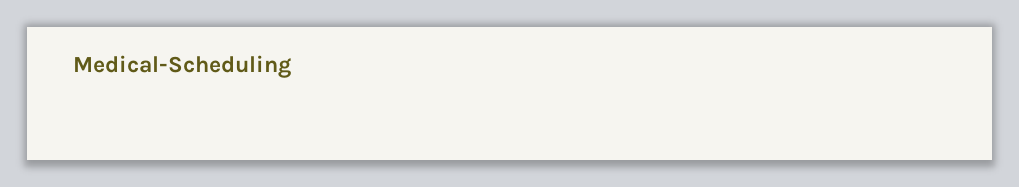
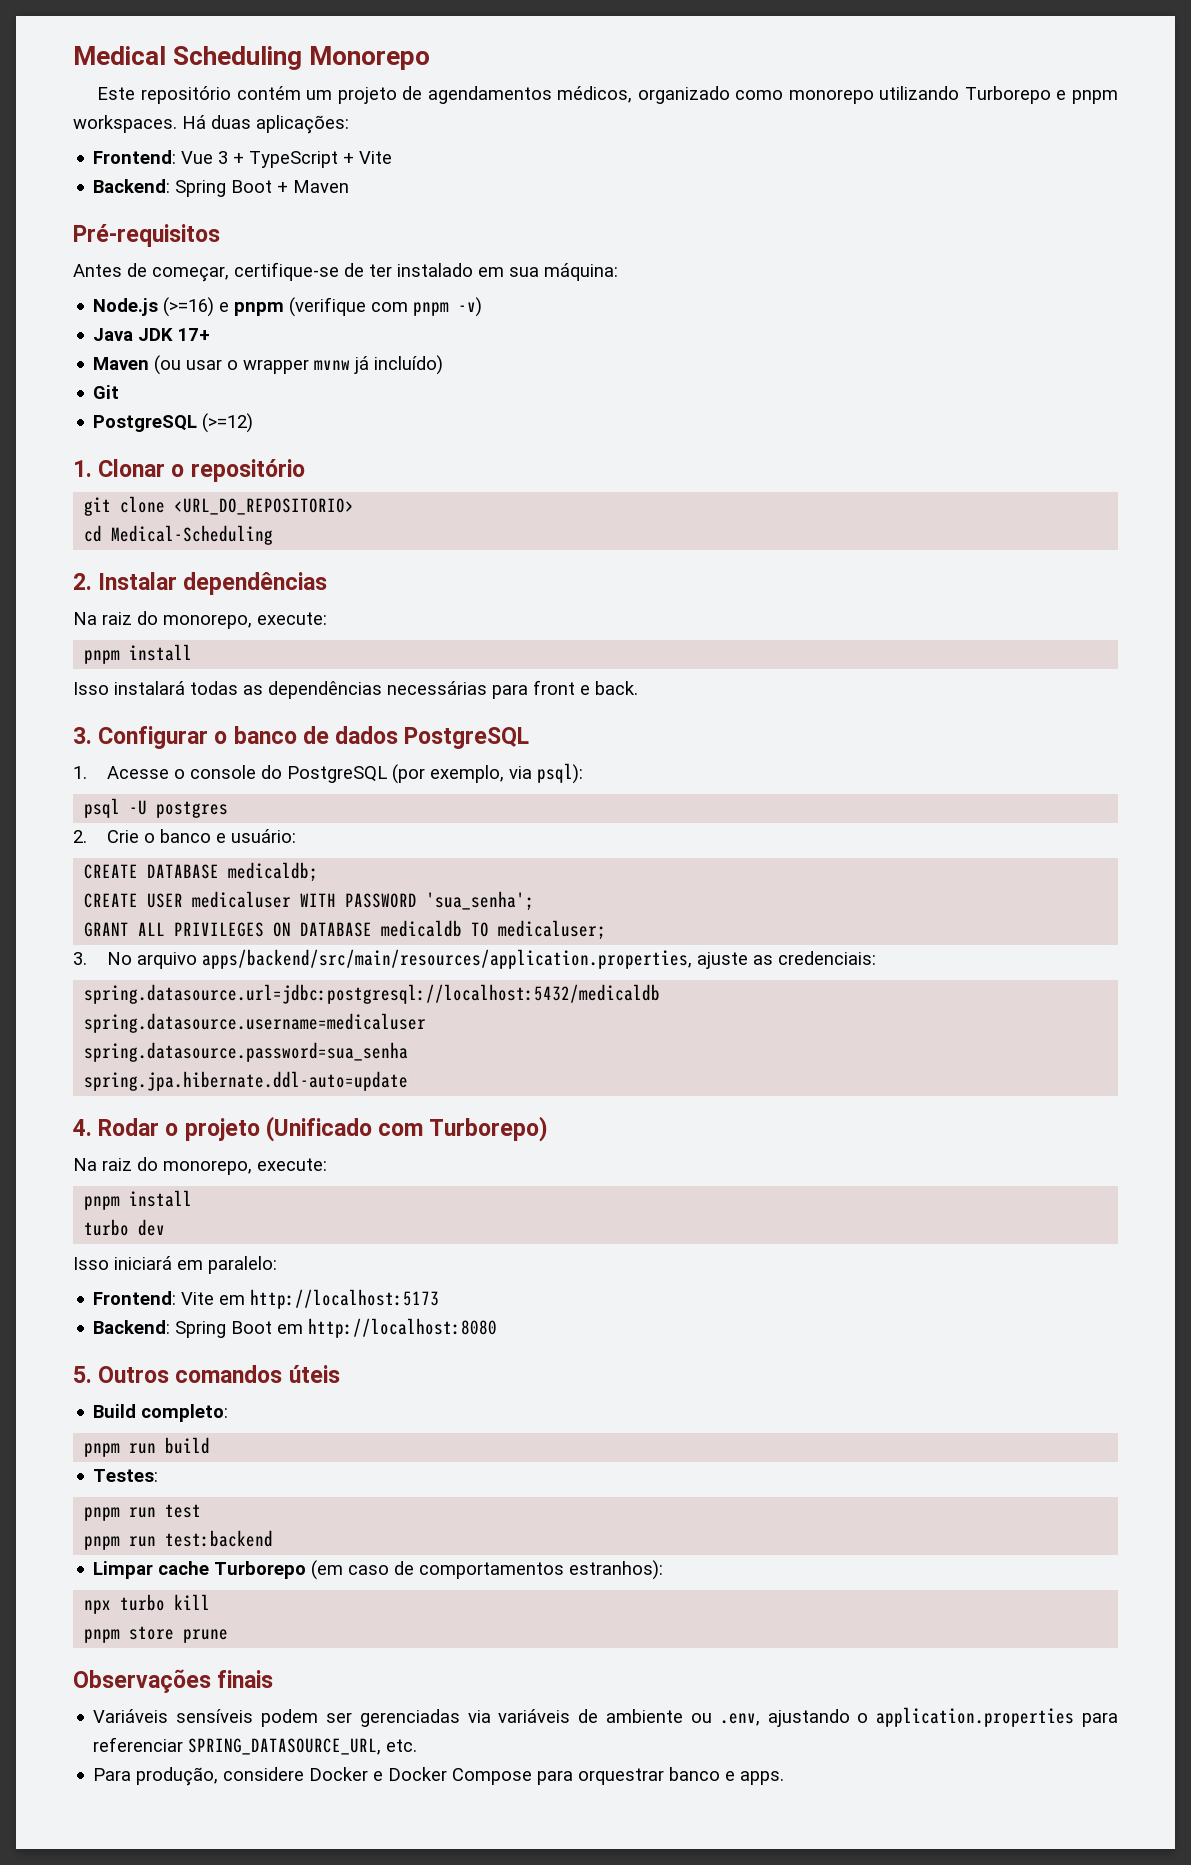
- Medical-Scheduling
+ Medical Scheduling Monorepo
+ Este repositório contém um projeto de agendamentos médicos, organizado como monorepo utilizando Turborepo e pnpm workspaces. Há duas aplicações:
+ Frontend: Vue 3 + TypeScript + Vite
+ Backend: Spring Boot + Maven
+ Pré-requisitos
+ Antes de começar, certifique-se de ter instalado em sua máquina:
+ Node.js (>=16) e pnpm (verifique com pnpm -v)
+ Java JDK 17+
+ Maven (ou usar o wrapper mvnw já incluído)
+ Git
+ PostgreSQL (>=12)
+ 1. Clonar o repositório
+ git clone <URL_DO_REPOSITORIO>
+ cd Medical-Scheduling
+ 2. Instalar dependências
+ Na raiz do monorepo, execute:
+ pnpm install
+ Isso instalará todas as dependências necessárias para front e back.
+ 3. Configurar o banco de dados PostgreSQL
+ 1. Acesse o console do PostgreSQL (por exemplo, via psql):
+ psql -U postgres
+ 2. Crie o banco e usuário:
+ CREATE DATABASE medicaldb;
+ CREATE USER medicaluser WITH PASSWORD 'sua_senha';
+ GRANT ALL PRIVILEGES ON DATABASE medicaldb TO medicaluser;
+ 3. No arquivo apps/backend/src/main/resources/application.properties, ajuste as credenciais:
+ spring.datasource.url=jdbc:postgresql://localhost:5432/medicaldb
+ spring.datasource.username=medicaluser
+ spring.datasource.password=sua_senha
+ spring.jpa.hibernate.ddl-auto=update
+ 4. Rodar o projeto (Unificado com Turborepo)
+ Na raiz do monorepo, execute:
+ pnpm install
+ turbo dev
+ Isso iniciará em paralelo:
+ Frontend: Vite em http://localhost:5173
+ Backend: Spring Boot em http://localhost:8080
+ 5. Outros comandos úteis
+ Build completo:
+ pnpm run build
+ Testes:
+ pnpm run test
+ pnpm run test:backend
+ Limpar cache Turborepo (em caso de comportamentos estranhos):
+ npx turbo kill
+ pnpm store prune
+ Observações finais
+ Variáveis sensíveis podem ser gerenciadas via variáveis de ambiente ou .env, ajustando o application.properties para referenciar SPRING_DATASOURCE_URL, etc.
+ Para produção, considere Docker e Docker Compose para orquestrar banco e apps.

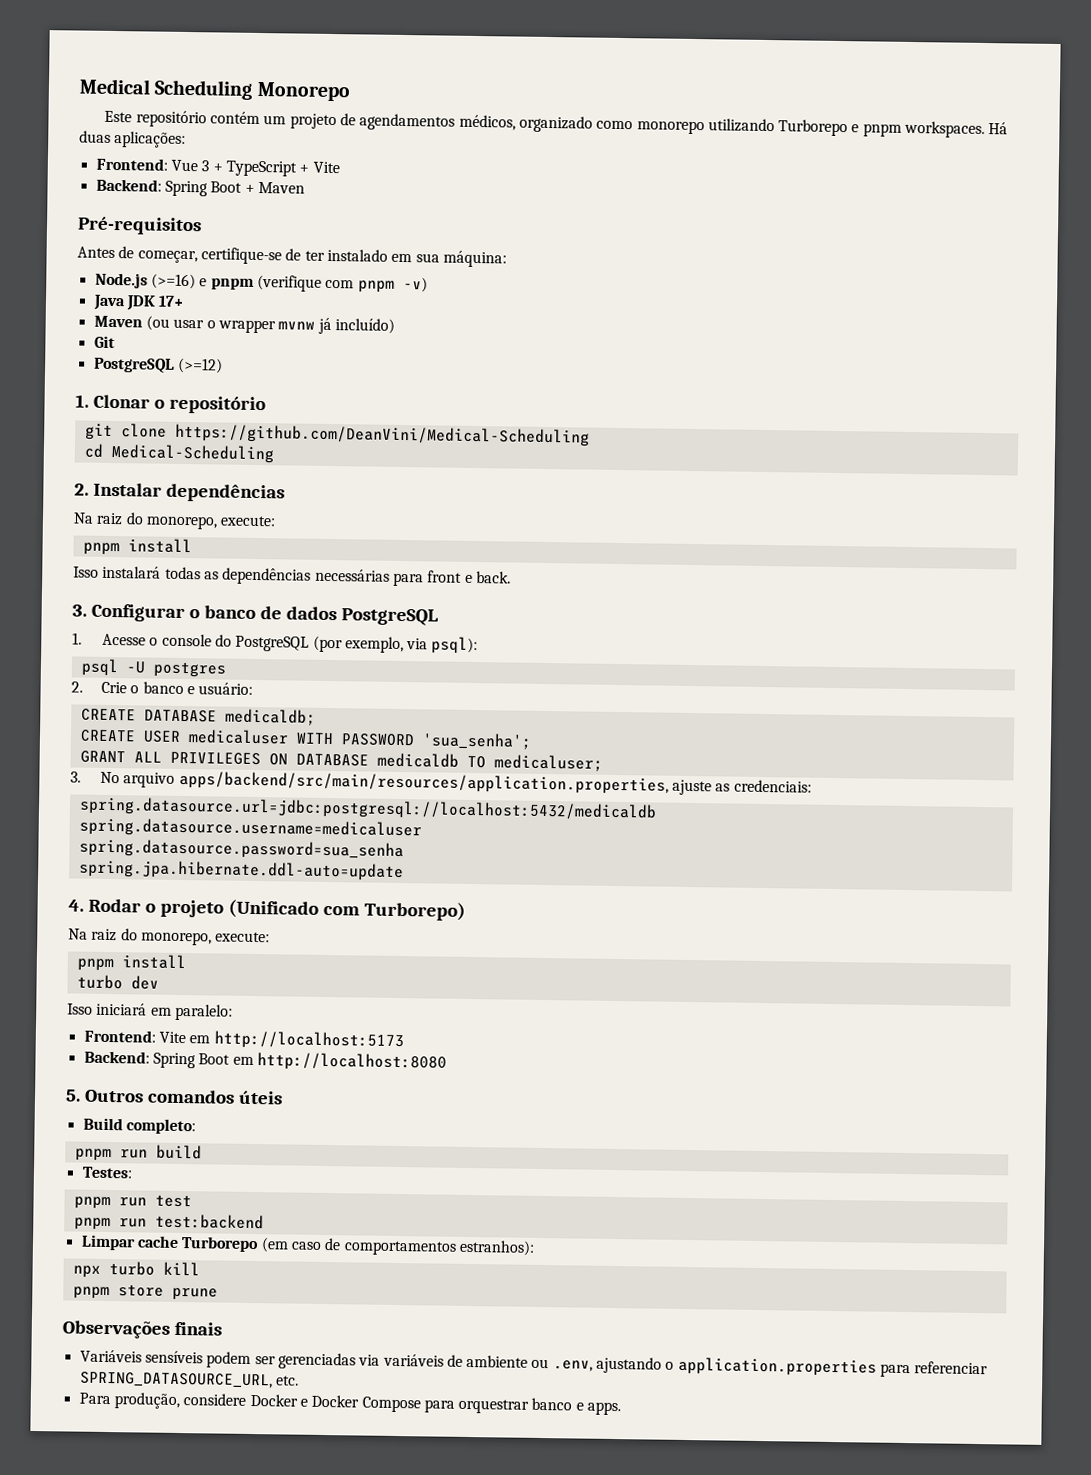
- git clone <URL_DO_REPOSITORIO>
+ git clone https://github.com/DeanVini/Medical-Scheduling

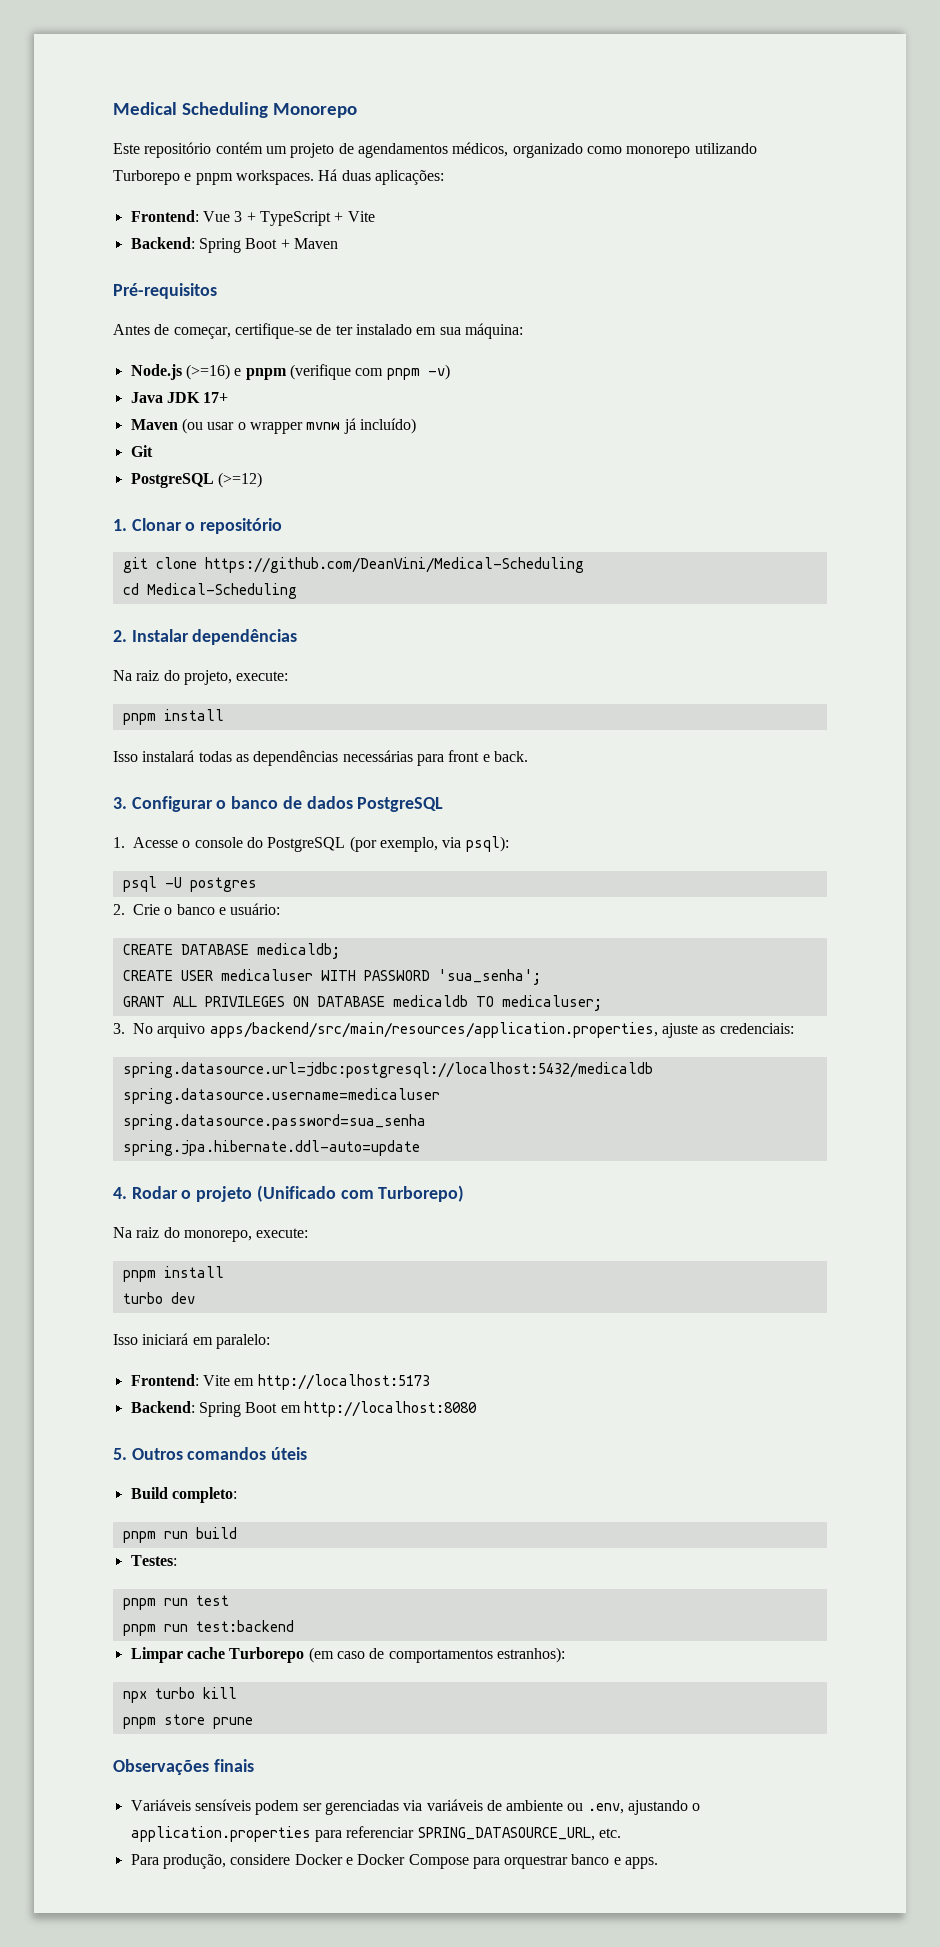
  2. Instalar dependências
- Na raiz do monorepo, execute:
+ Na raiz do projeto, execute:

